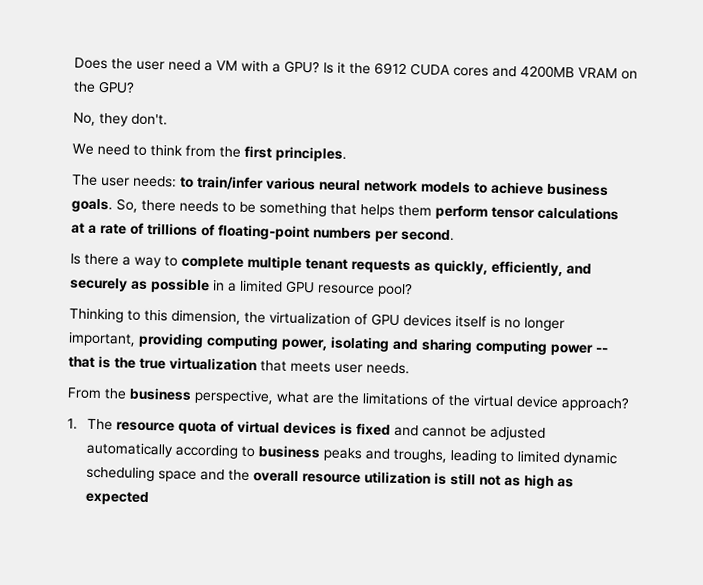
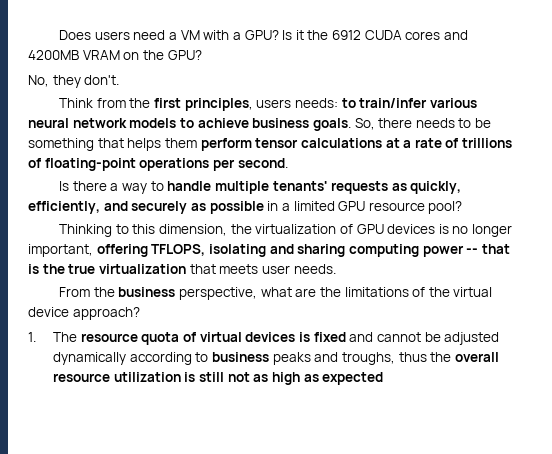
- Does the user need a VM with a GPU?
+ Does users need a VM with a GPU?
- We need to think from the first principles.
- The user needs: to train/infer various neural network models to achieve business goals.
+ Think from the first principles, users needs: to train/infer various neural network models to achieve business goals.
- So, there needs to be something that helps them perform tensor calculations at a rate of trillions of floating-point numbers per second.
+ So, there needs to be something that helps them perform tensor calculations at a rate of trillions of floating-point operations per second.
- Is there a way to complete multiple tenant requests as quickly, efficiently, and securely as possible in a limited GPU resource pool?
+ Is there a way to handle multiple tenants' requests as quickly, efficiently, and securely as possible in a limited GPU resource pool?
- Thinking to this dimension, the virtualization of GPU devices itself is no longer important, providing computing power, isolating and sharing computing power -- that is the true virtualization that meets user needs.
+ Thinking to this dimension, the virtualization of GPU devices is no longer important, offering TFLOPS, isolating and sharing computing power -- that is the true virtualization that meets user needs.
- 1. The resource quota of virtual devices is fixed and cannot be adjusted automatically according to business peaks and troughs, leading to limited dynamic scheduling space and the overall resource utilization is still not as high as expected
+ 1. The resource quota of virtual devices is fixed and cannot be adjusted dynamically according to business peaks and troughs, thus the overall resource utilization is still not as high as expected

